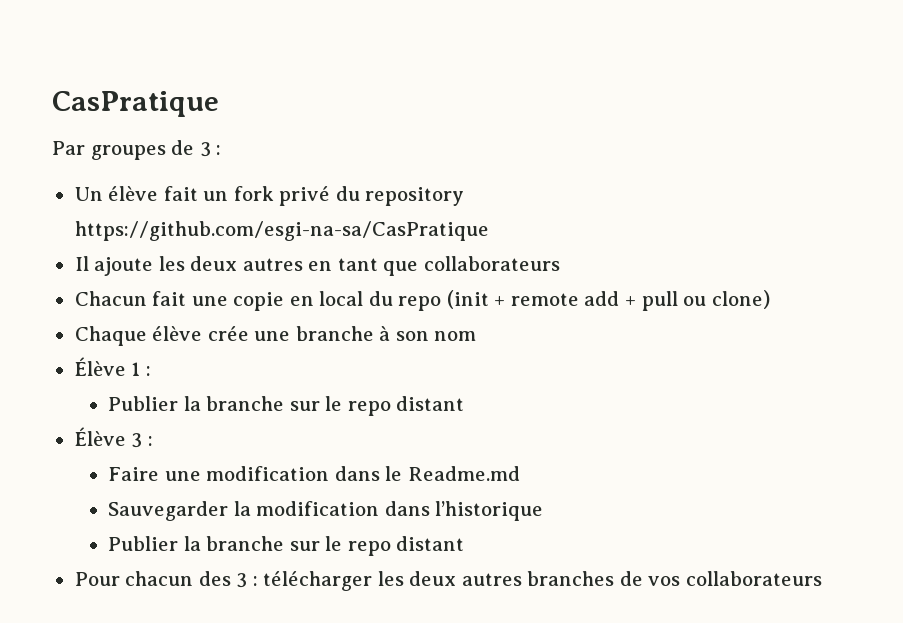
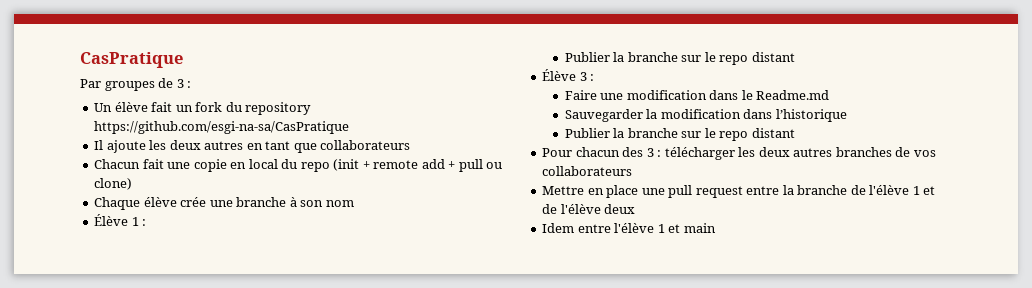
- Un élève fait un fork privé du repository https://github.com/esgi-na-sa/CasPratique
+ Un élève fait un fork du repository https://github.com/esgi-na-sa/CasPratique
+ Mettre en place une pull request entre la branche de l'élève 1 et de l'élève deux
+ Idem entre l'élève 1 et main

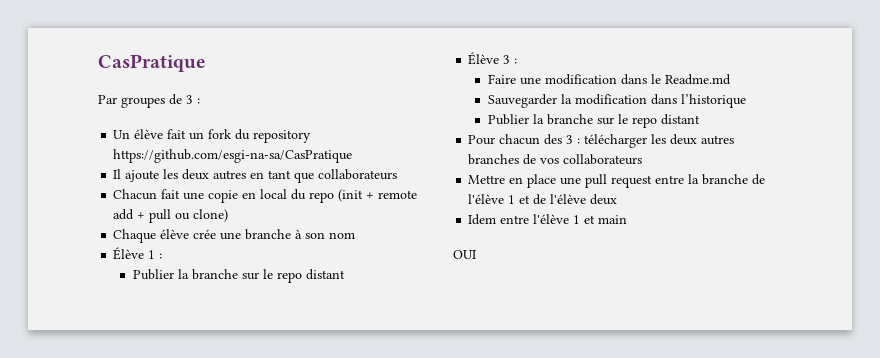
+ OUI

